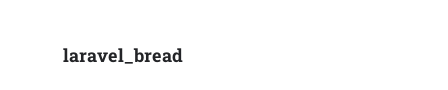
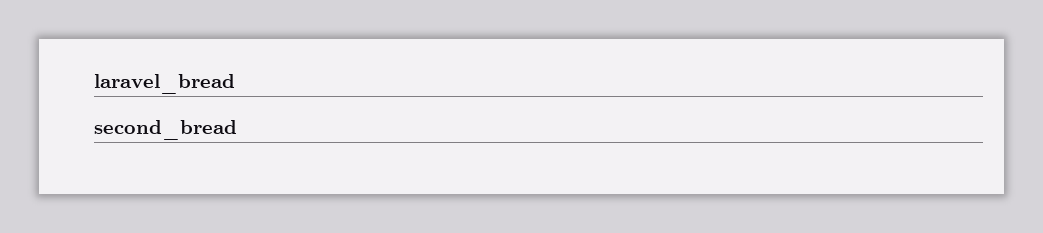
+ second_bread

